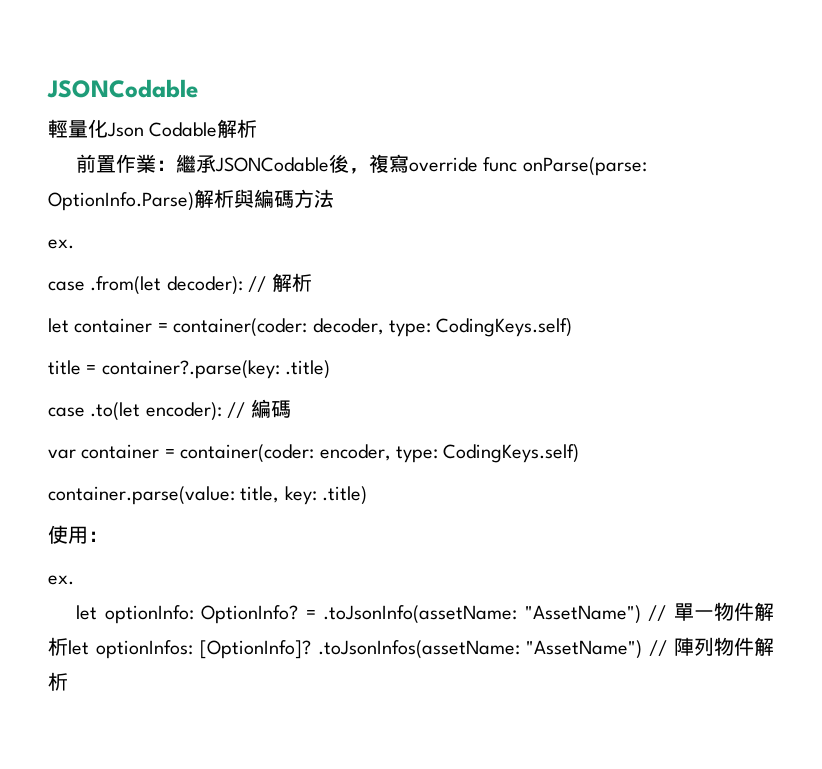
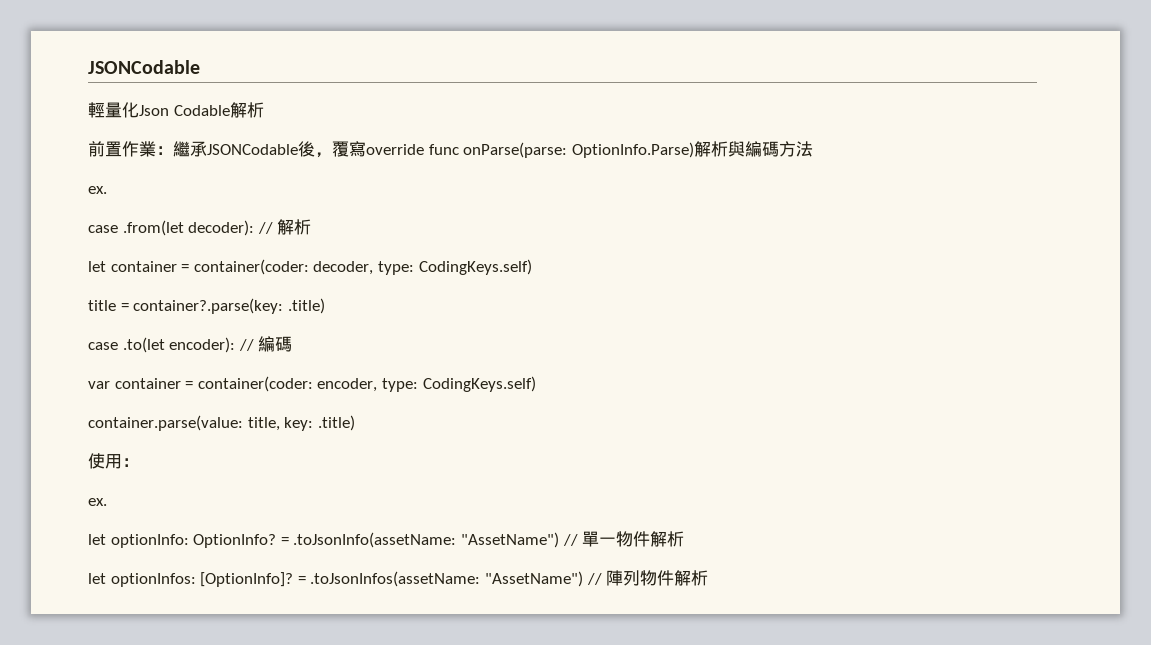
- 前置作業：繼承JSONCodable後，複寫override func onParse(parse: OptionInfo.Parse)解析與編碼方法
+ 前置作業：繼承JSONCodable後，覆寫override func onParse(parse: OptionInfo.Parse)解析與編碼方法
- = .toJsonInfo(assetName: "AssetName") // 單一物件解析let optionInfos: [OptionInfo]? .toJsonInfos(assetName: "AssetName") // 陣列物件解析
+ = .toJsonInfo(assetName: "AssetName") // 單一物件解析
+ let optionInfos: [OptionInfo]? = .toJsonInfos(assetName: "AssetName") // 陣列物件解析

